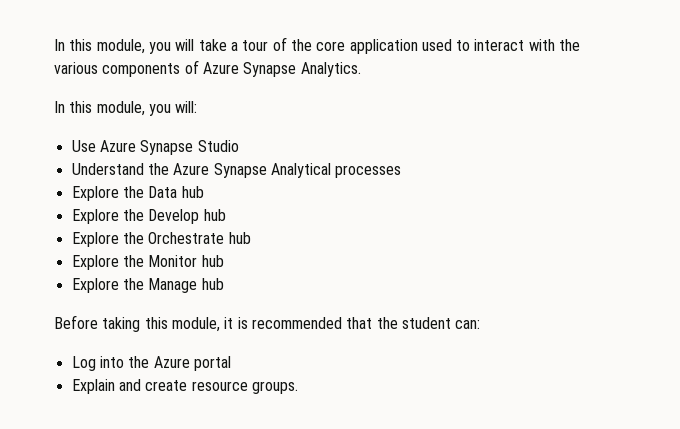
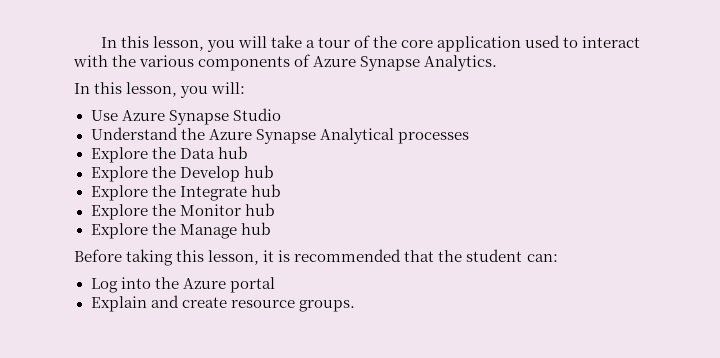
- In this module, you will take a tour of the core application used to interact with the various components of Azure Synapse Analytics.
+ In this lesson, you will take a tour of the core application used to interact with the various components of Azure Synapse Analytics.
- In this module, you will:
+ In this lesson, you will:
- Explore the Orchestrate hub
+ Explore the Integrate hub
- Before taking this module, it is recommended that the student can:
+ Before taking this lesson, it is recommended that the student can:

